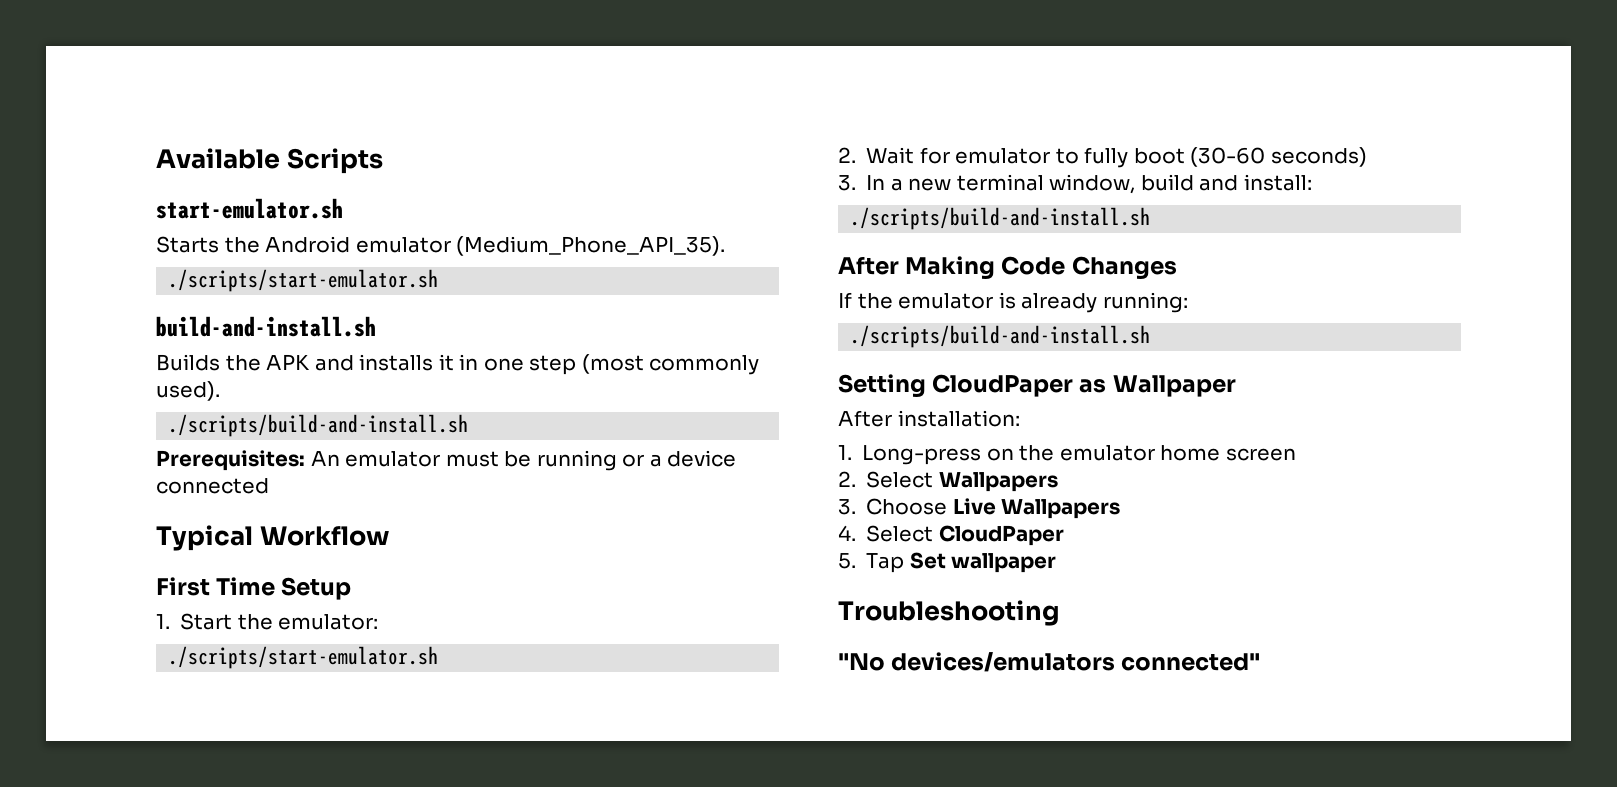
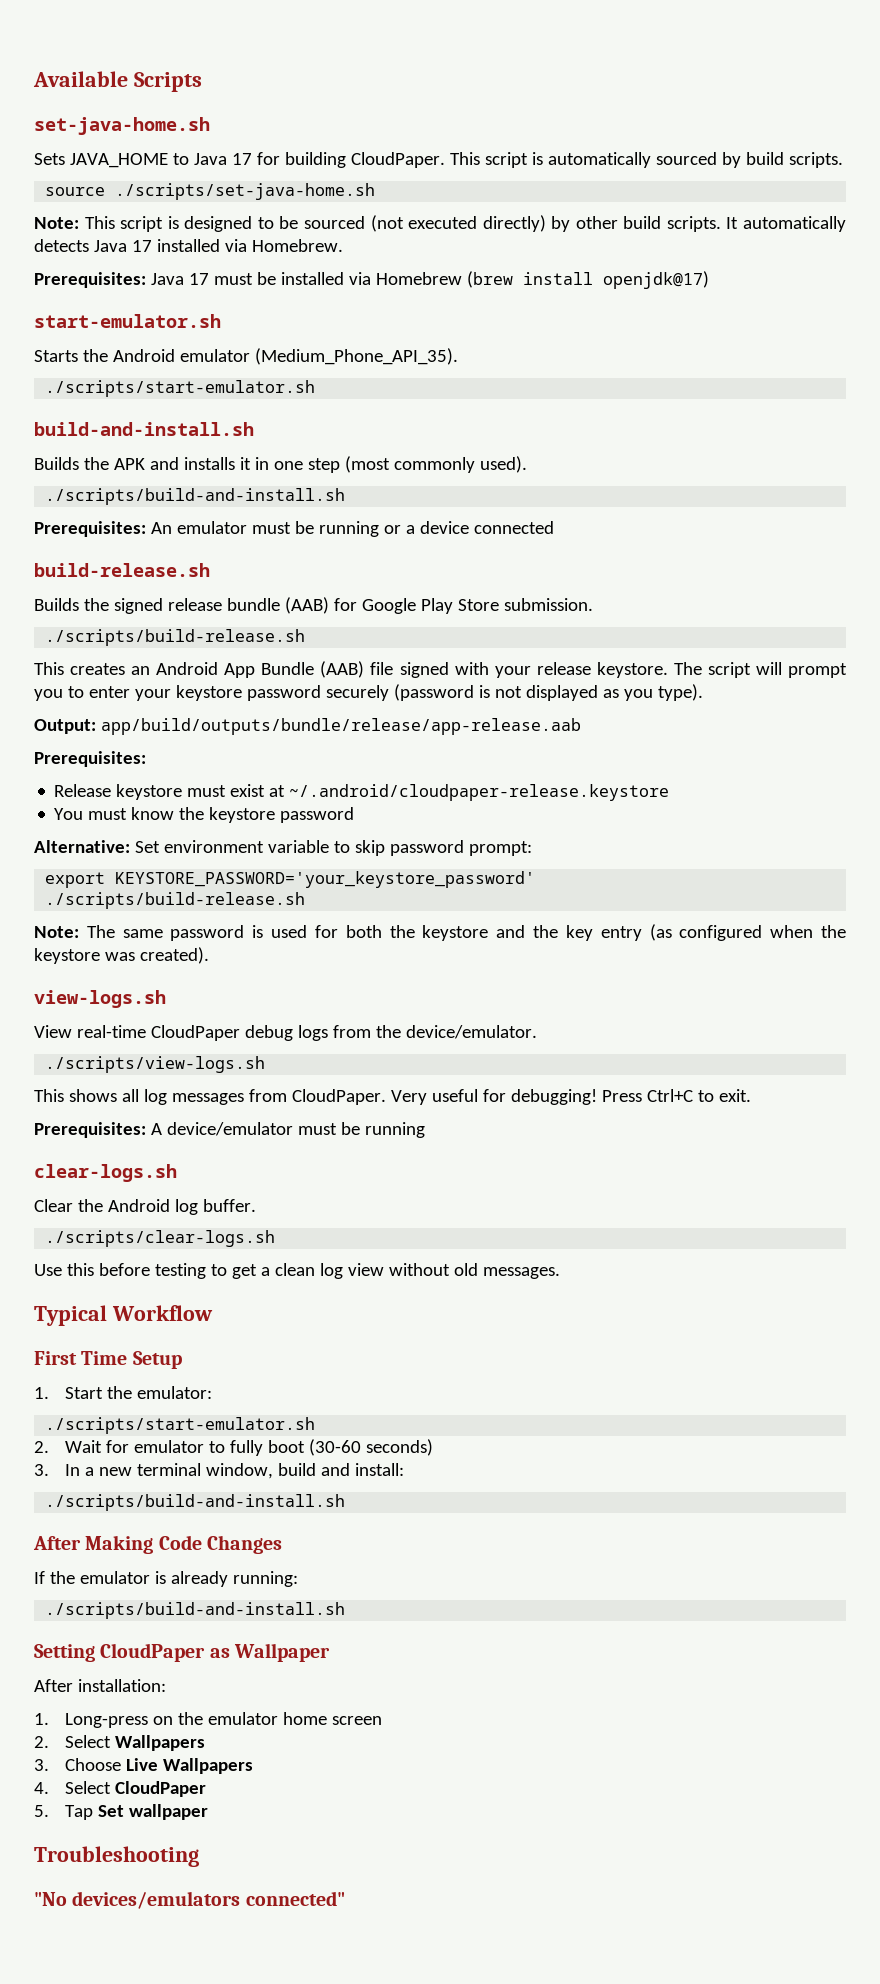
+ set-java-home.sh
+ Sets JAVA_HOME to Java 17 for building CloudPaper. This script is automatically sourced by build scripts.
+ source ./scripts/set-java-home.sh
+ Note: This script is designed to be sourced (not executed directly) by other build scripts. It automatically detects Java 17 installed via Homebrew.
+ Prerequisites: Java 17 must be installed via Homebrew (brew install openjdk@17)
+ build-release.sh
+ Builds the signed release bundle (AAB) for Google Play Store submission.
+ ./scripts/build-release.sh
+ This creates an Android App Bundle (AAB) file signed with your release keystore. The script will prompt you to enter your keystore password securely (password is not displayed as you type).
+ Output: app/build/outputs/bundle/release/app-release.aab
+ Prerequisites:
+ Release keystore must exist at ~/.android/cloudpaper-release.keystore
+ You must know the keystore password
+ Alternative: Set environment variable to skip password prompt:
+ export KEYSTORE_PASSWORD='your_keystore_password'
+ ./scripts/build-release.sh
+ Note: The same password is used for both the keystore and the key entry (as configured when the keystore was created).
+ view-logs.sh
+ View real-time CloudPaper debug logs from the device/emulator.
+ ./scripts/view-logs.sh
+ This shows all log messages from CloudPaper. Very useful for debugging! Press Ctrl+C to exit.
+ Prerequisites: A device/emulator must be running
+ clear-logs.sh
+ Clear the Android log buffer.
+ ./scripts/clear-logs.sh
+ Use this before testing to get a clean log view without old messages.

